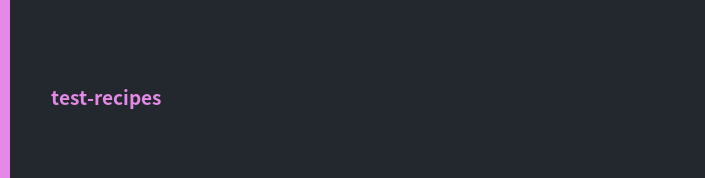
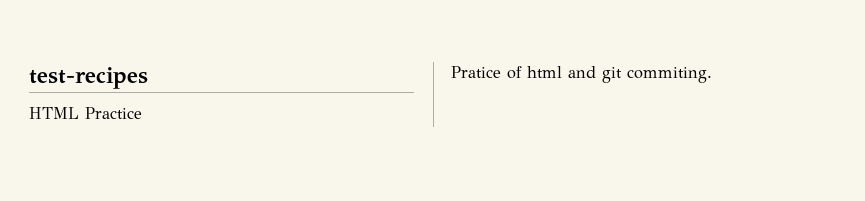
+ HTML Practice
+ Pratice of html and git commiting.

